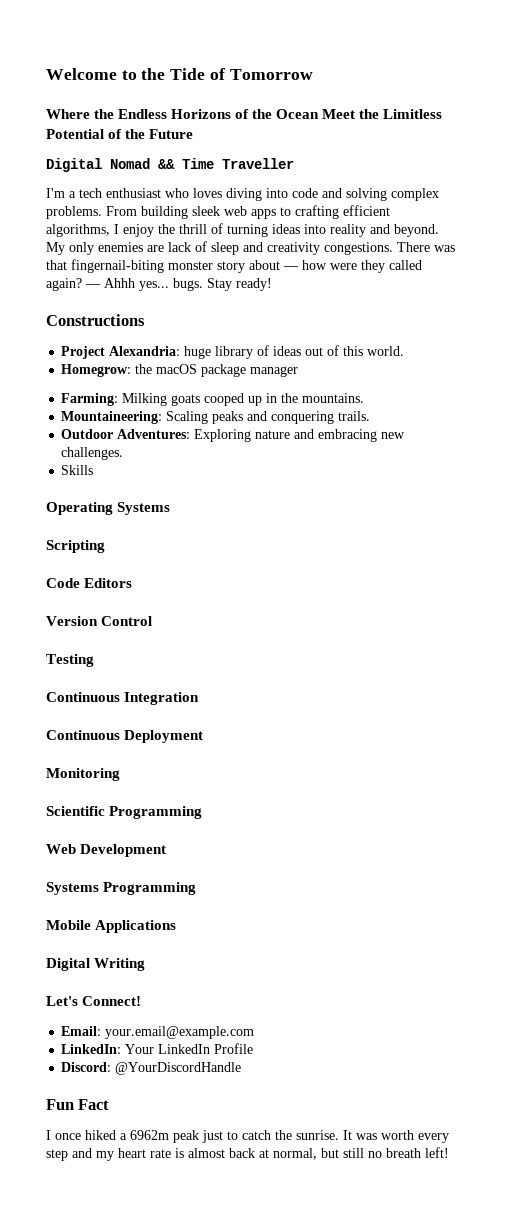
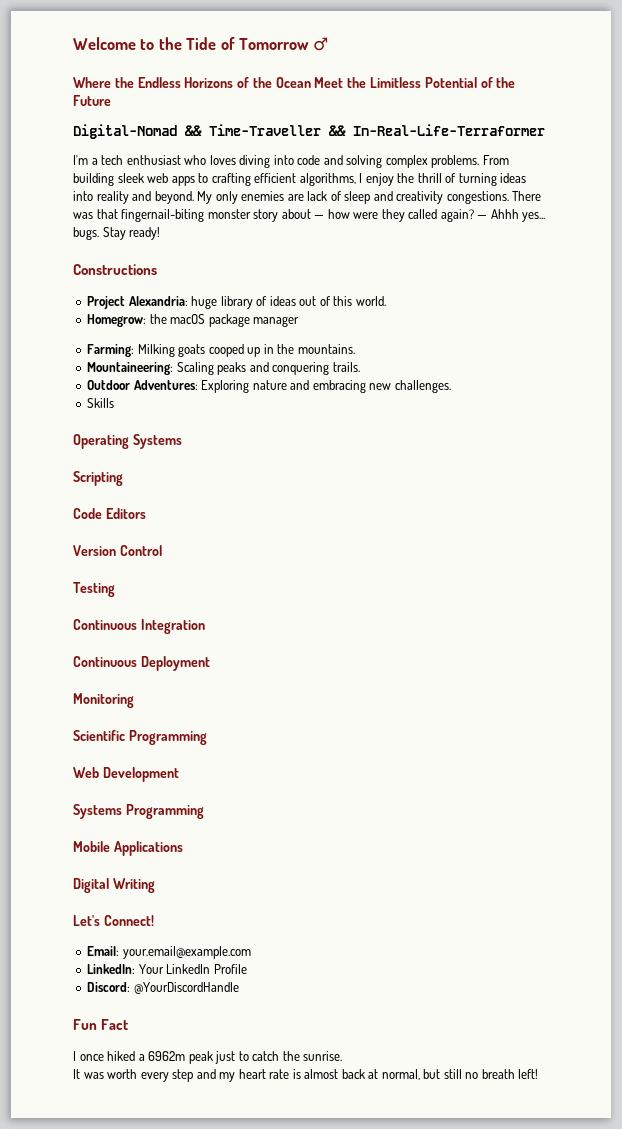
- Welcome to the Tide of Tomorrow
+ Welcome to the Tide of Tomorrow ♂
- Digital Nomad && Time Traveller
+ Digital-Nomad && Time-Traveller && In-Real-Life-Terraformer
- I once hiked a 6962m peak just to catch the sunrise. It was worth every step and my heart rate is almost back at normal, but still no breath left!
+ I once hiked a 6962m peak just to catch the sunrise.
+ It was worth every step and my heart rate is almost back at normal, but still no breath left!

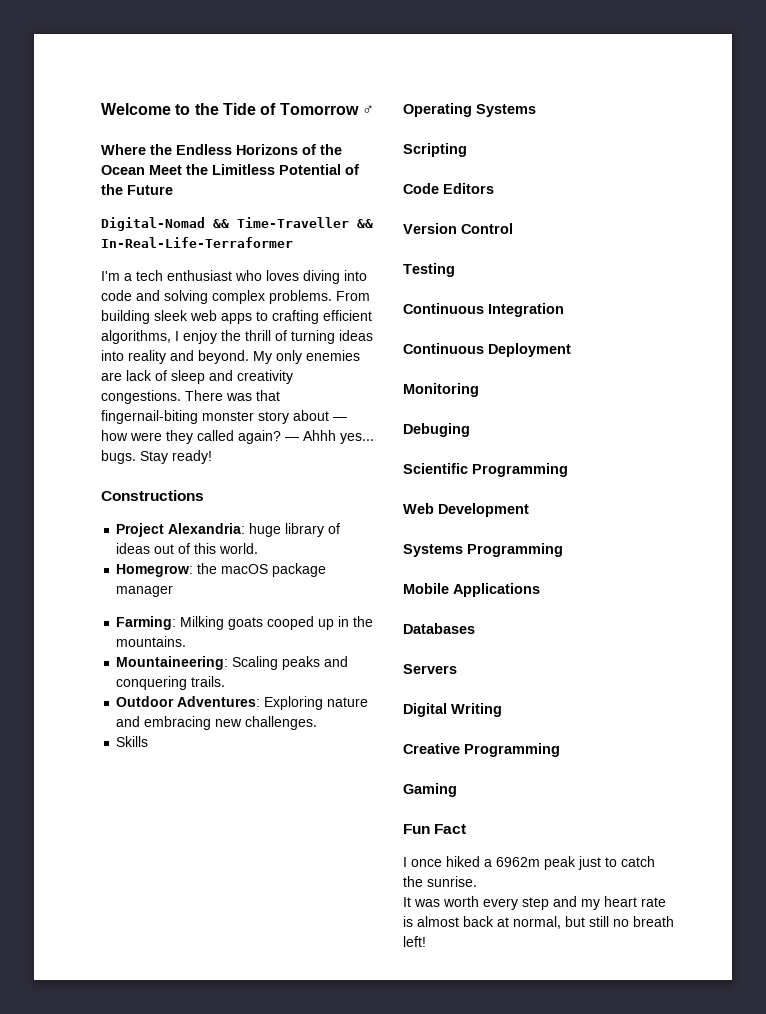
+ Debuging
+ Databases
+ Servers
- Let's Connect!
- Email: your.email@example.com
- LinkedIn: Your LinkedIn Profile
- Discord: @YourDiscordHandle
+ Creative Programming
+ Gaming

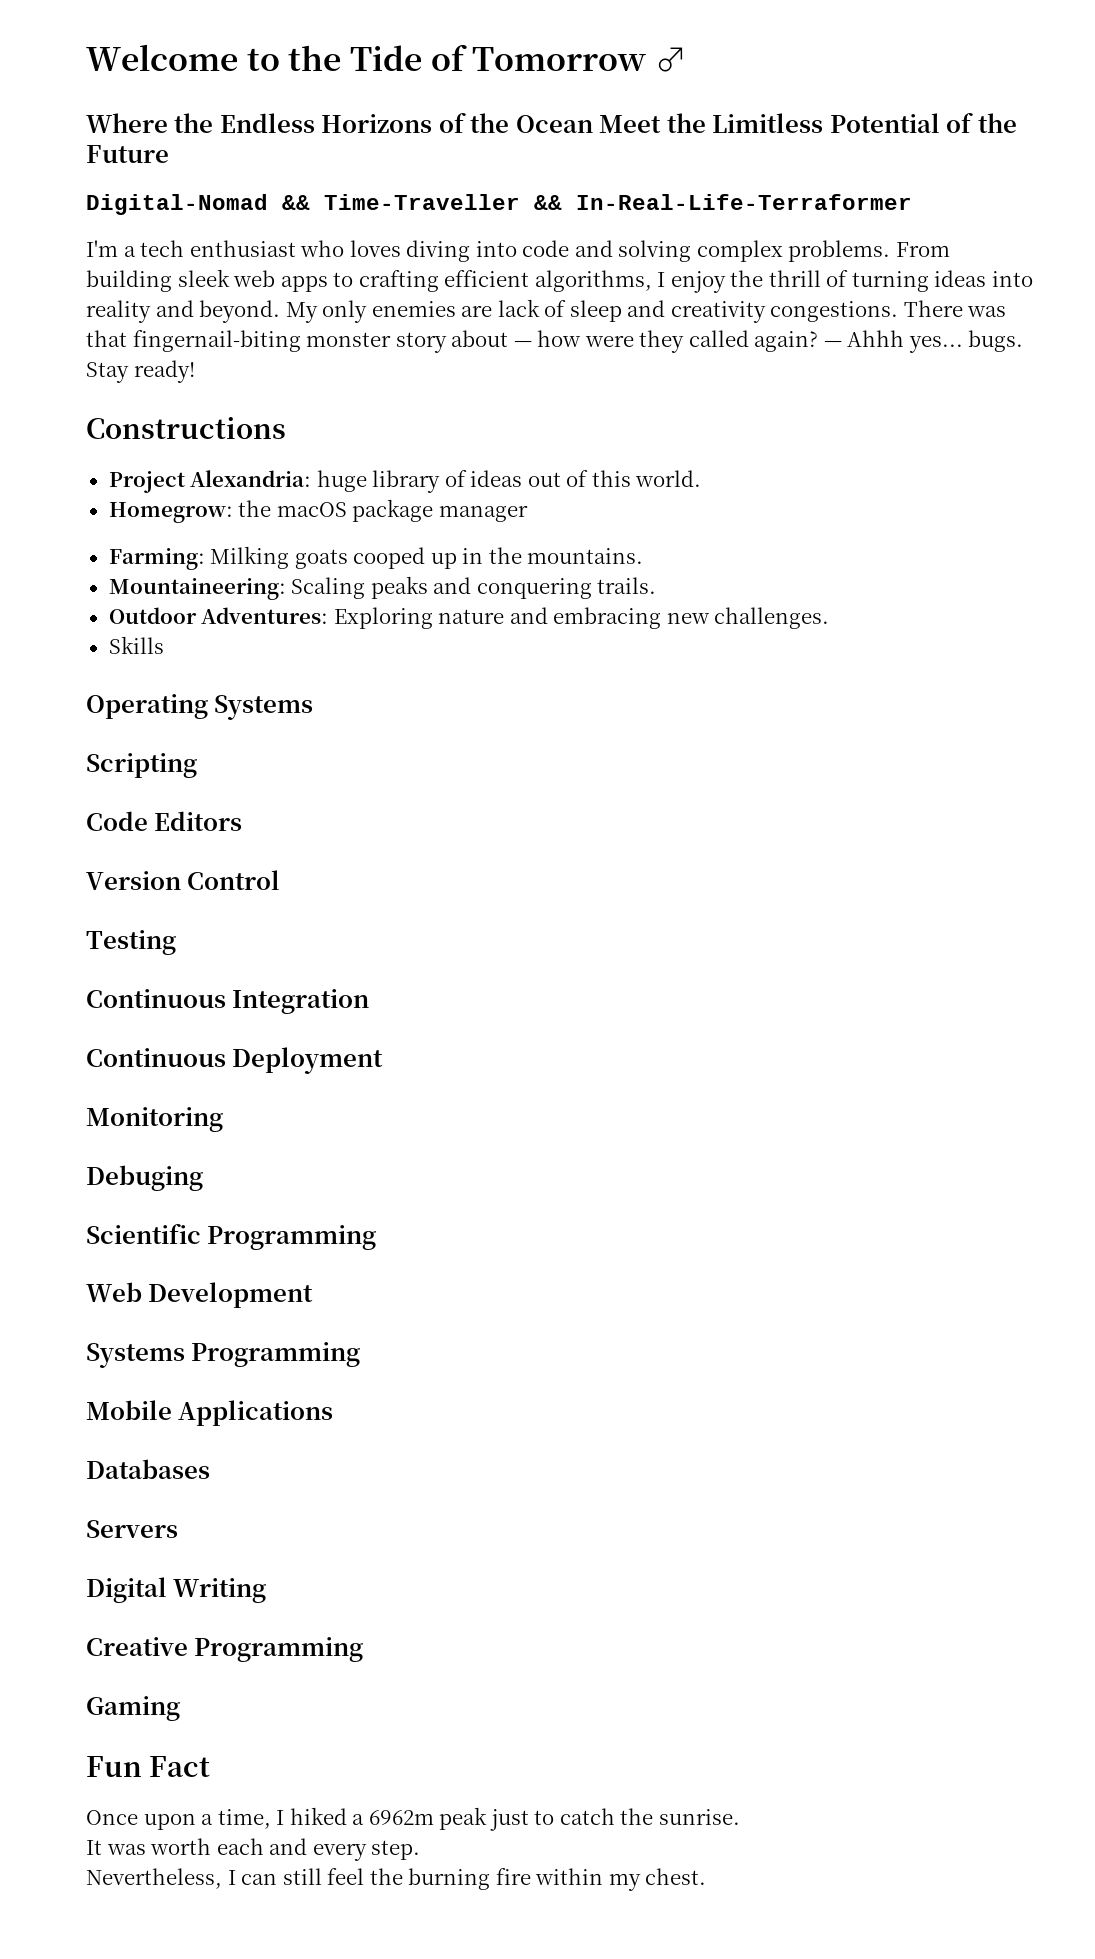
- I once hiked a 6962m peak just to catch the sunrise.
+ Once upon a time, I hiked a 6962m peak just to catch the sunrise.
- It was worth every step and my heart rate is almost back at normal, but still no breath left!
+ It was worth each and every step.
+ Nevertheless, I can still feel the burning fire within my chest.

